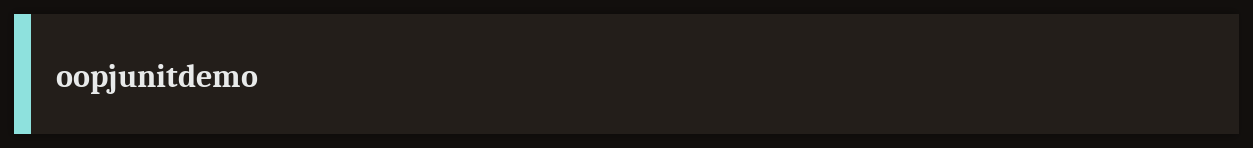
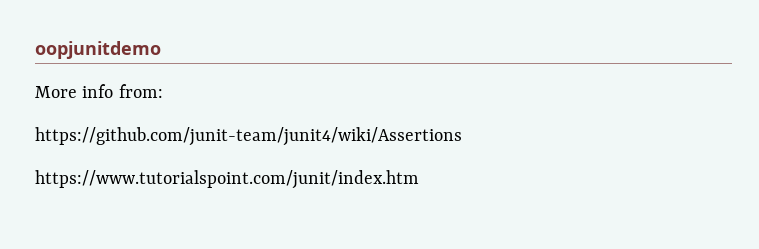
+ More info from:
+ https://github.com/junit-team/junit4/wiki/Assertions
+ https://www.tutorialspoint.com/junit/index.htm

